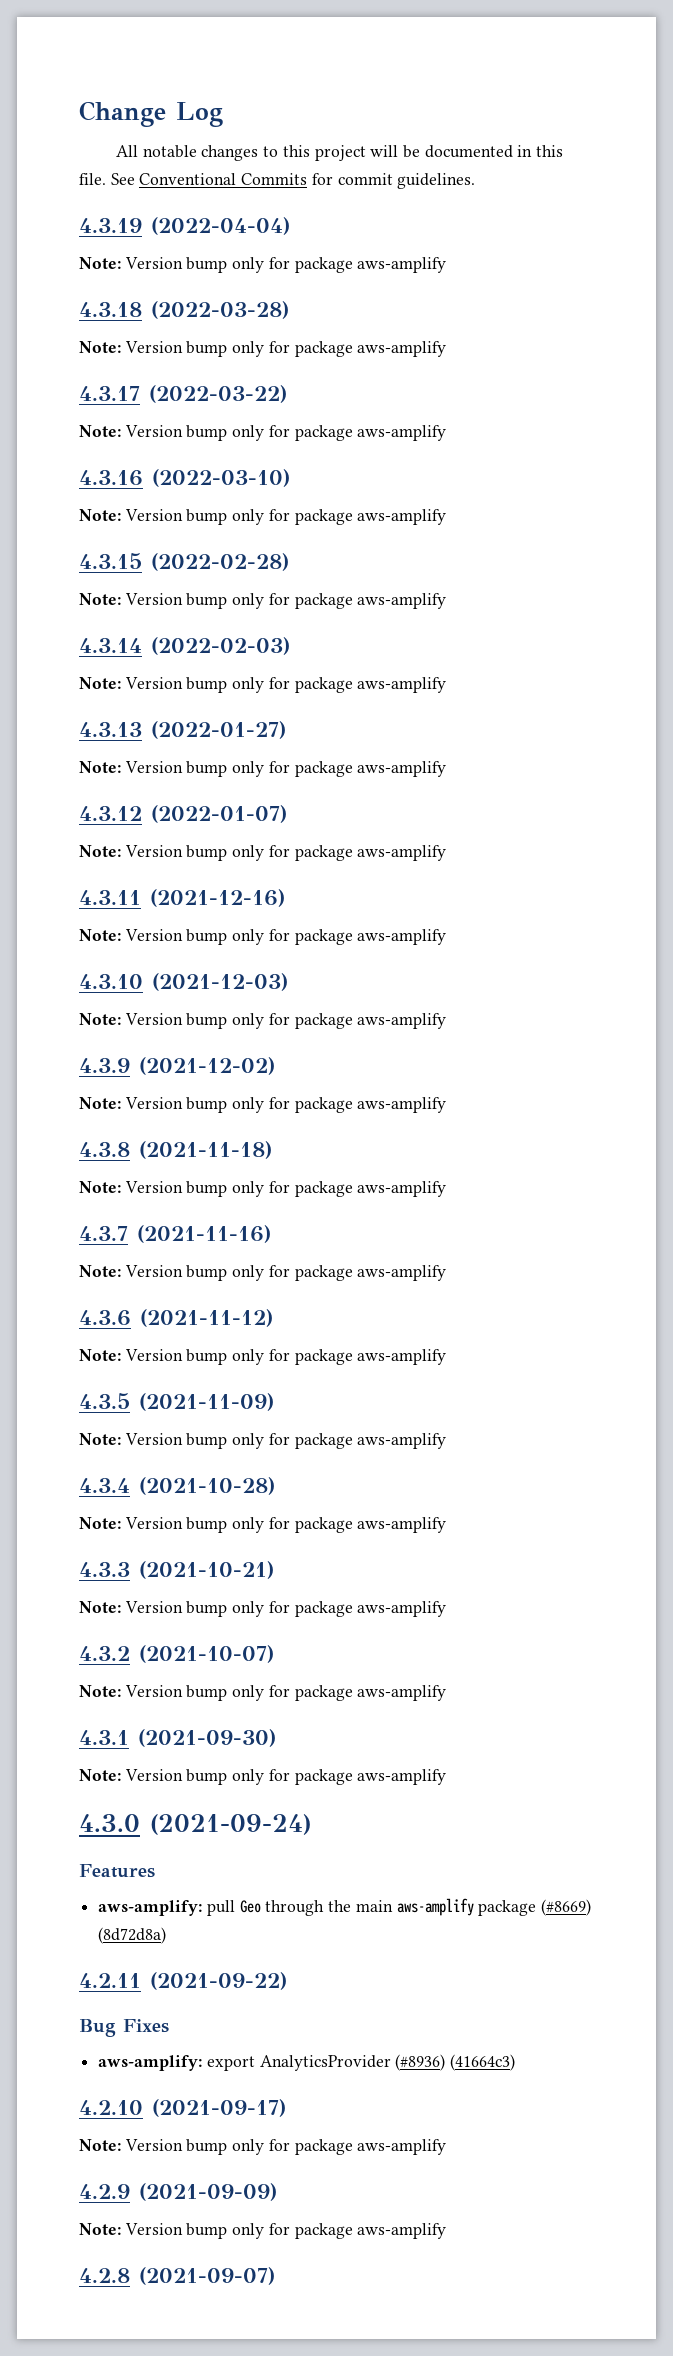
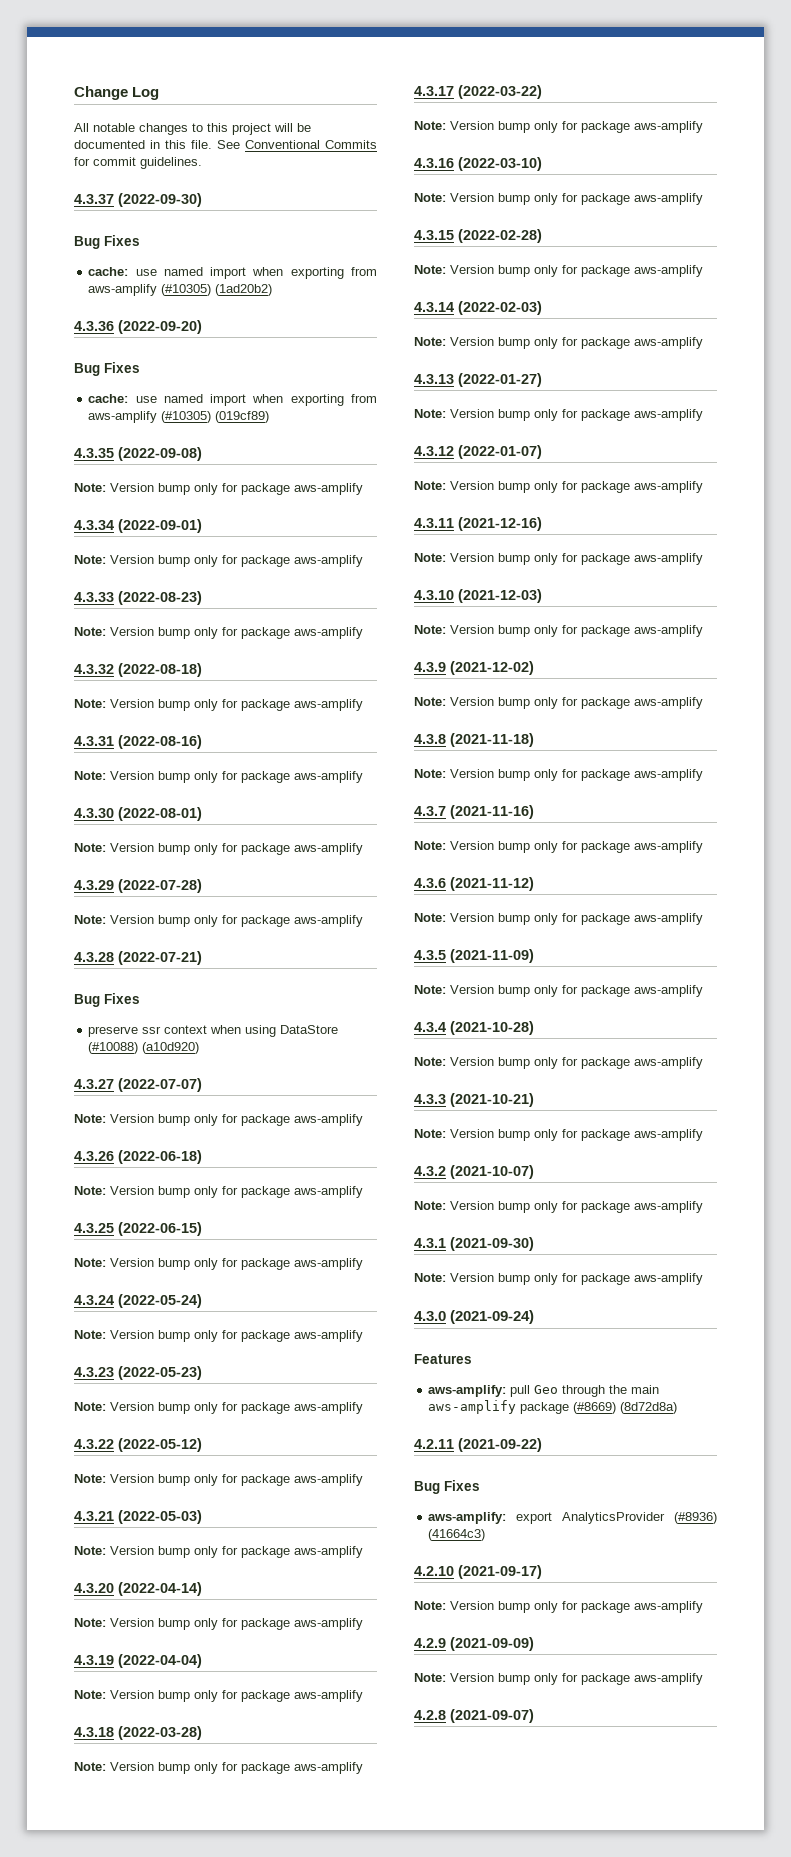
+ 4.3.37 (2022-09-30)
+ Bug Fixes
+ cache: use named import when exporting from aws-amplify (#10305) (1ad20b2)
+ 4.3.36 (2022-09-20)
+ Bug Fixes
+ cache: use named import when exporting from aws-amplify (#10305) (019cf89)
+ 4.3.35 (2022-09-08)
+ Note: Version bump only for package aws-amplify
+ 4.3.34 (2022-09-01)
+ Note: Version bump only for package aws-amplify
+ 4.3.33 (2022-08-23)
+ Note: Version bump only for package aws-amplify
+ 4.3.32 (2022-08-18)
+ Note: Version bump only for package aws-amplify
+ 4.3.31 (2022-08-16)
+ Note: Version bump only for package aws-amplify
+ 4.3.30 (2022-08-01)
+ Note: Version bump only for package aws-amplify
+ 4.3.29 (2022-07-28)
+ Note: Version bump only for package aws-amplify
+ 4.3.28 (2022-07-21)
+ Bug Fixes
+ preserve ssr context when using DataStore (#10088) (a10d920)
+ 4.3.27 (2022-07-07)
+ Note: Version bump only for package aws-amplify
+ 4.3.26 (2022-06-18)
+ Note: Version bump only for package aws-amplify
+ 4.3.25 (2022-06-15)
+ Note: Version bump only for package aws-amplify
+ 4.3.24 (2022-05-24)
+ Note: Version bump only for package aws-amplify
+ 4.3.23 (2022-05-23)
+ Note: Version bump only for package aws-amplify
+ 4.3.22 (2022-05-12)
+ Note: Version bump only for package aws-amplify
+ 4.3.21 (2022-05-03)
+ Note: Version bump only for package aws-amplify
+ 4.3.20 (2022-04-14)
+ Note: Version bump only for package aws-amplify

